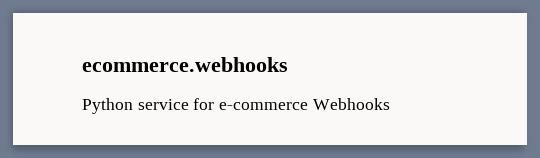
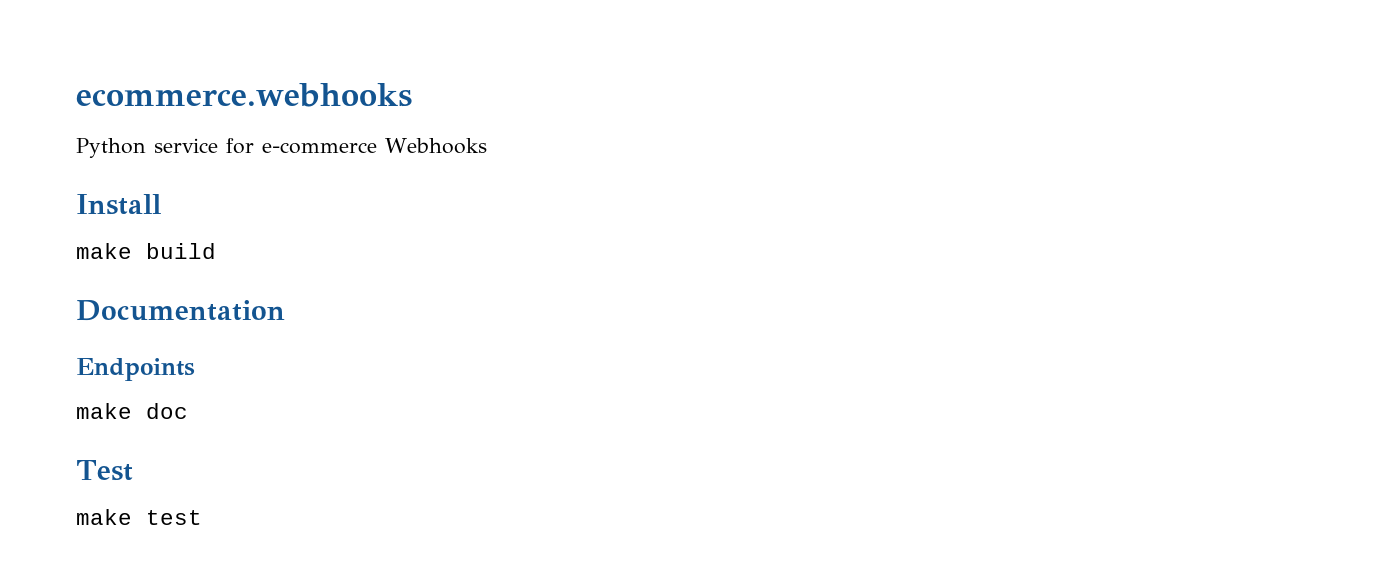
+ Install
+ make build
+ Documentation
+ Endpoints
+ make doc
+ Test
+ make test

